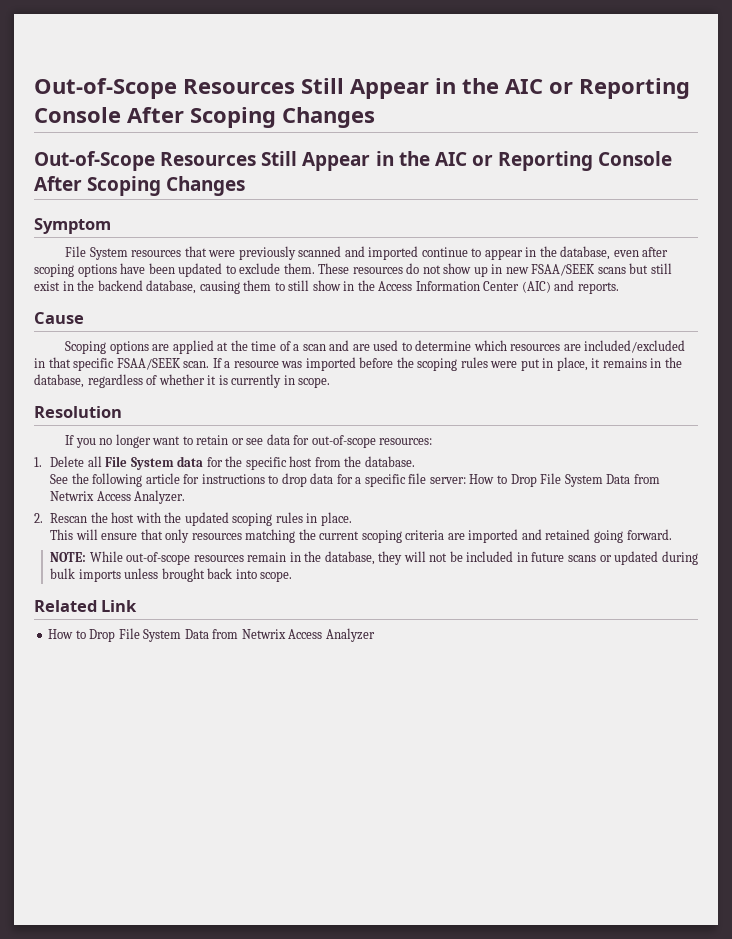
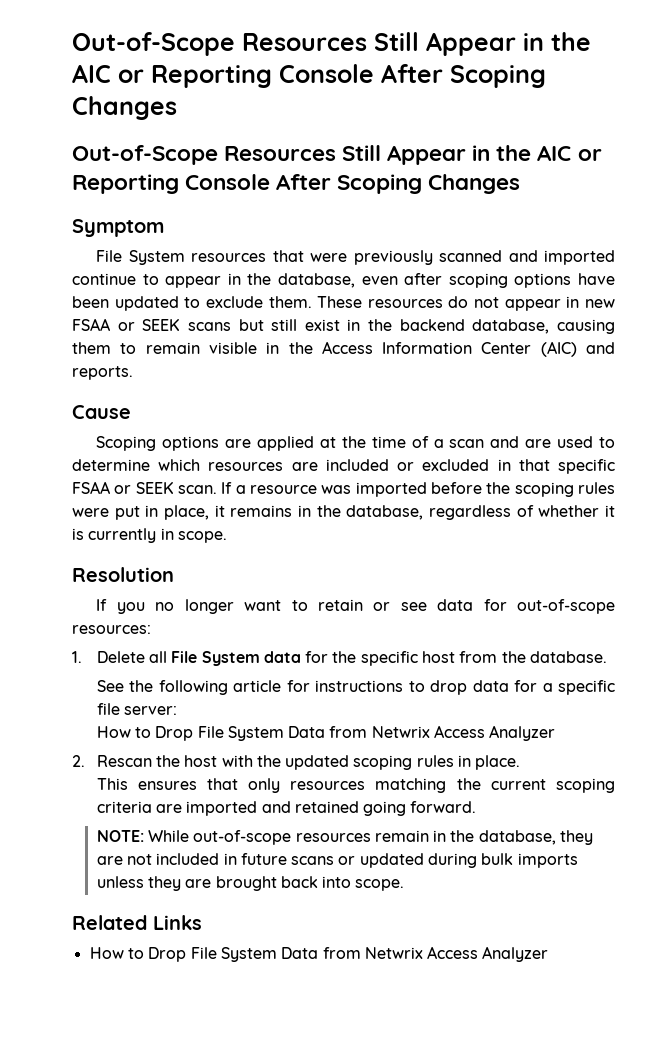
- These resources do not show up in new FSAA/SEEK scans but still exist in the backend database, causing them to still show in the Access Information Center (AIC) and reports.
+ These resources do not appear in new FSAA or SEEK scans but still exist in the backend database, causing them to remain visible in the Access Information Center (AIC) and reports.
- Scoping options are applied at the time of a scan and are used to determine which resources are included/excluded in that specific FSAA/SEEK scan.
+ Scoping options are applied at the time of a scan and are used to determine which resources are included or excluded in that specific FSAA or SEEK scan.
- See the following article for instructions to drop data for a specific file server: How to Drop File System Data from Netwrix Access Analyzer.
+ See the following article for instructions to drop data for a specific file server:
+ How to Drop File System Data from Netwrix Access Analyzer
- This will ensure that only resources matching the current scoping criteria are imported and retained going forward.
+ This ensures that only resources matching the current scoping criteria are imported and retained going forward.
- NOTE: While out-of-scope resources remain in the database, they will not be included in future scans or updated during bulk imports unless brought back into scope.
+ NOTE: While out-of-scope resources remain in the database, they are not included in future scans or updated during bulk imports unless they are brought back into scope.
- Related Link
+ Related Links

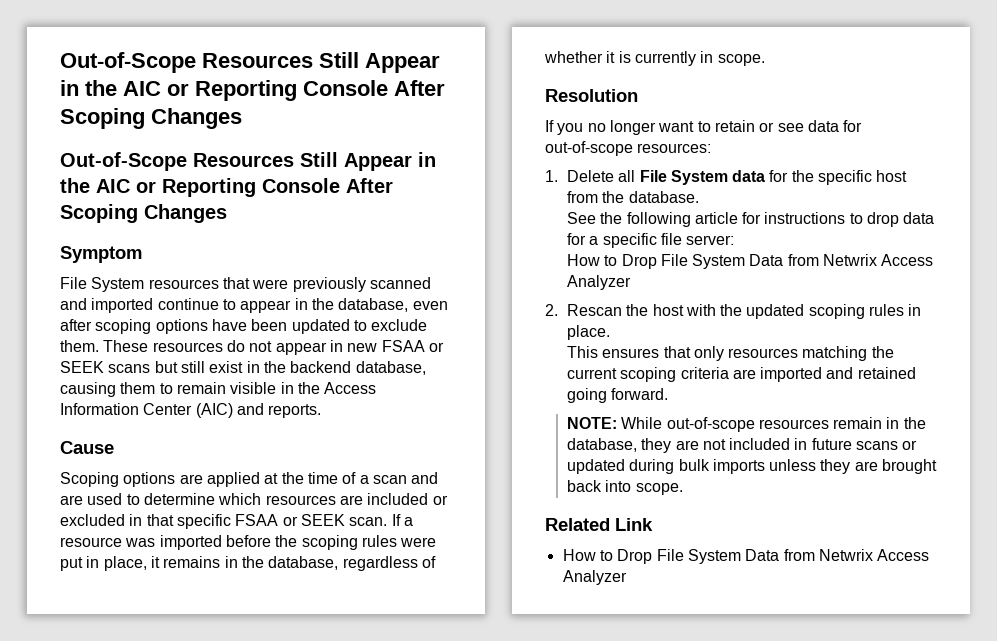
- Related Links
+ Related Link

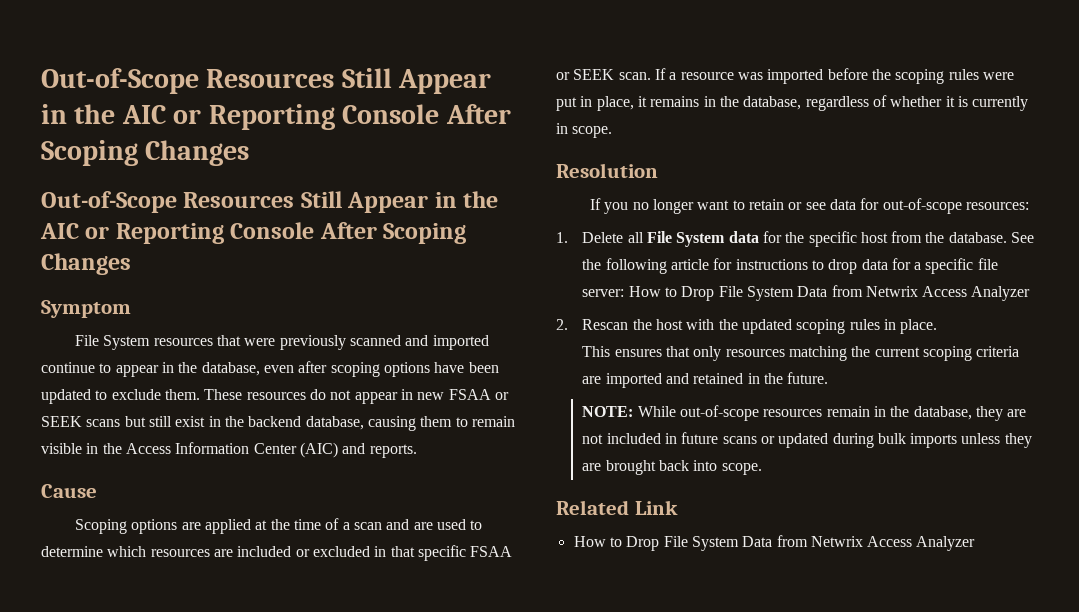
- 1. Delete all File System data for the specific host from the database.
- See the following article for instructions to drop data for a specific file server:
- How to Drop File System Data from Netwrix Access Analyzer
+ 1. Delete all File System data for the specific host from the database. See the following article for instructions to drop data for a specific file server: How to Drop File System Data from Netwrix Access Analyzer
- This ensures that only resources matching the current scoping criteria are imported and retained going forward.
+ This ensures that only resources matching the current scoping criteria are imported and retained in the future.

